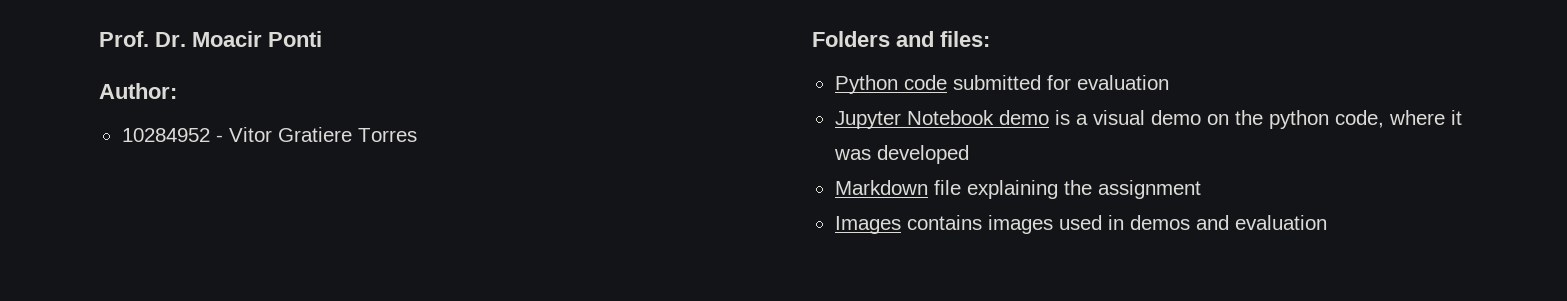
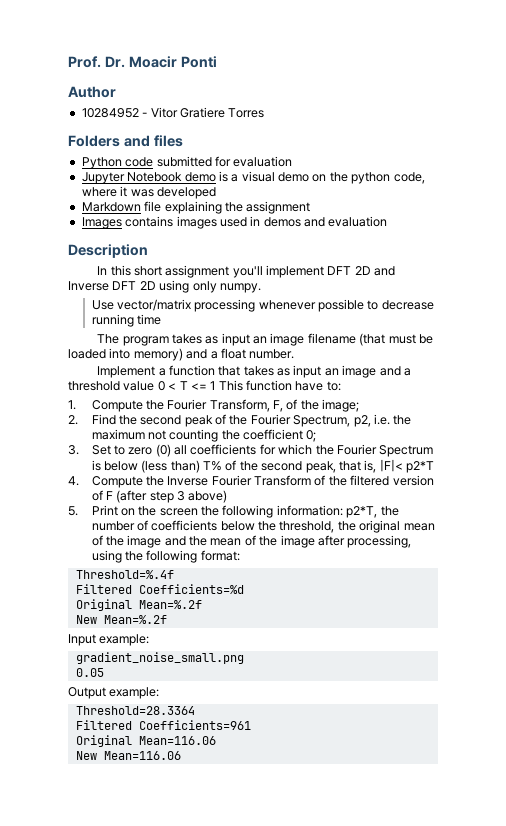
- Author:
+ Author
- Folders and files:
+ Folders and files
+ Description
+ In this short assignment you'll implement DFT 2D and Inverse DFT 2D using only numpy.
+ Use vector/matrix processing whenever possible to decrease running time
+ The program takes as input an image filename (that must be loaded into memory) and a float number.
+ Implement a function that takes as input an image and a threshold value 0 < T <= 1 This function have to:
+ 1. Compute the Fourier Transform, F, of the image;
+ 2. Find the second peak of the Fourier Spectrum, p2, i.e. the maximum not counting the coefficient 0;
+ 3. Set to zero (0) all coefficients for which the Fourier Spectrum is below (less than) T% of the second peak, that is, |F|< p2*T
+ 4. Compute the Inverse Fourier Transform of the filtered version of F (after step 3 above)
+ 5. Print on the screen the following information: p2*T, the number of coefficients below the threshold, the original mean of the image and the mean of the image after processing, using the following format:
+ Threshold=%.4f
+ Filtered Coefficients=%d
+ Original Mean=%.2f
+ New Mean=%.2f
+ Input example:
+ gradient_noise_small.png
+ 0.05
+ Output example:
+ Threshold=28.3364
+ Filtered Coefficients=961
+ Original Mean=116.06
+ New Mean=116.06

